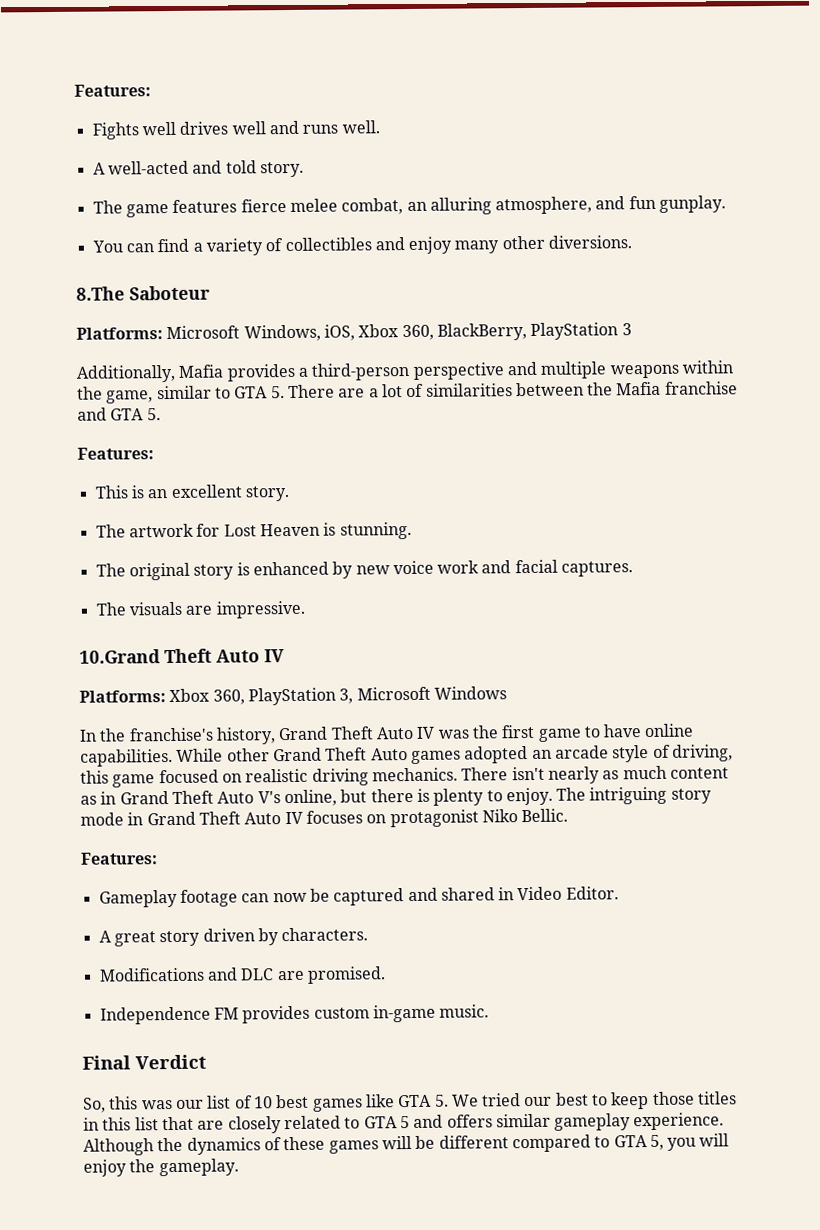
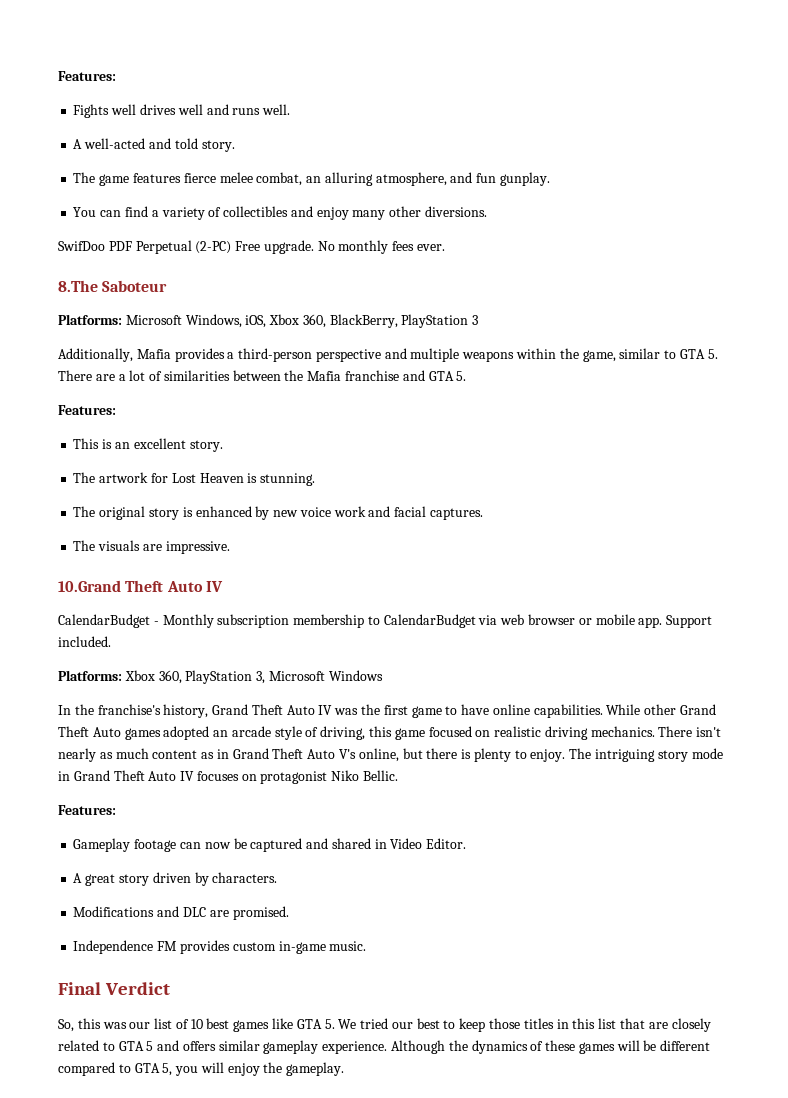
+ SwifDoo PDF Perpetual (2-PC) Free upgrade. No monthly fees ever.
+ CalendarBudget - Monthly subscription membership to CalendarBudget via web browser or mobile app. Support included.

